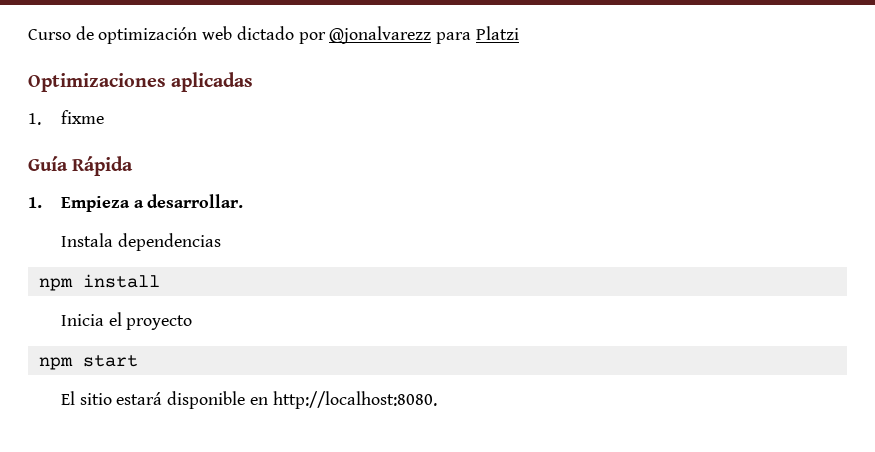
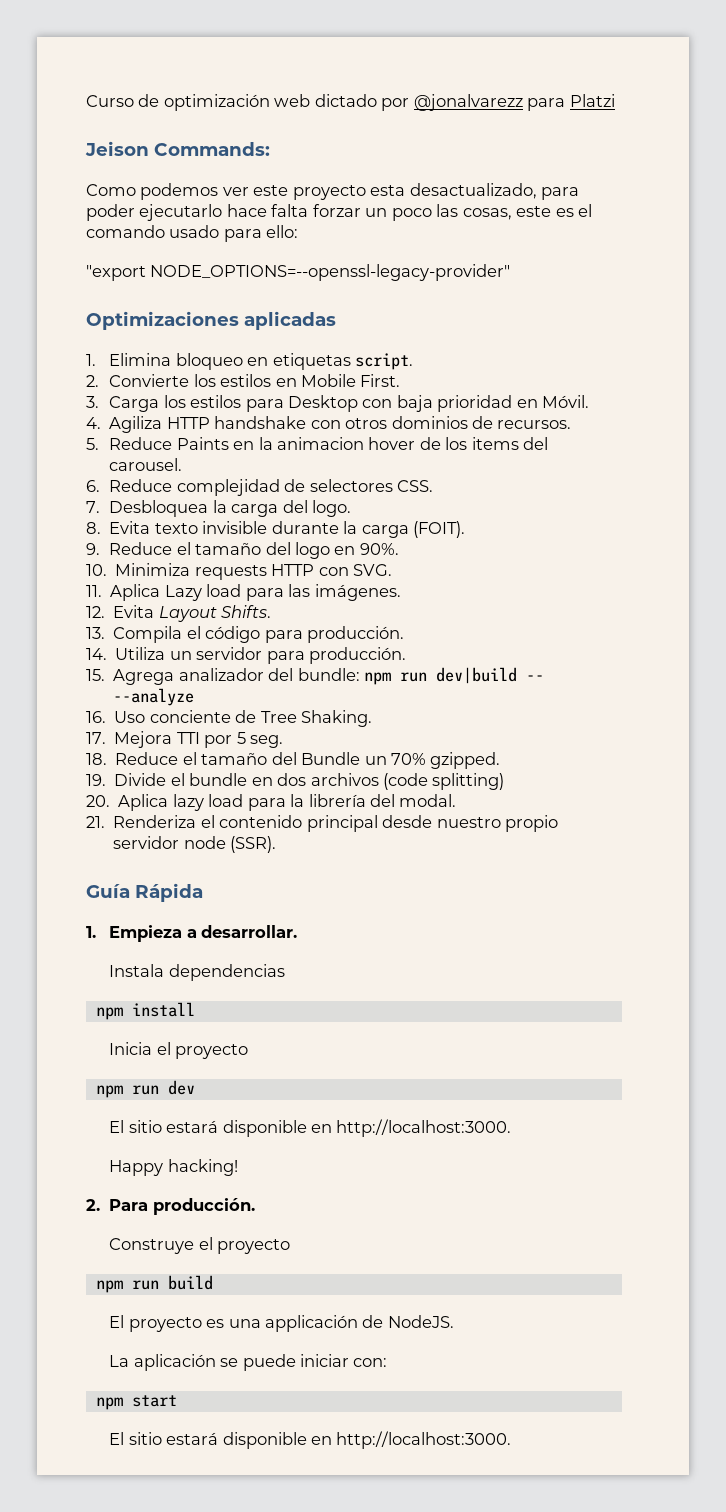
+ Jeison Commands:
+ Como podemos ver este proyecto esta desactualizado, para poder ejecutarlo hace falta forzar un poco las cosas, este es el comando usado para ello:
+ "export NODE_OPTIONS=--openssl-legacy-provider"
  Optimizaciones aplicadas
- 1. fixme
+ 1. Elimina bloqueo en etiquetas script.
+ 2. Convierte los estilos en Mobile First.
+ 3. Carga los estilos para Desktop con baja prioridad en Móvil.
+ 4. Agiliza HTTP handshake con otros dominios de recursos.
+ 5. Reduce Paints en la animacion hover de los items del carousel.
+ 6. Reduce complejidad de selectores CSS.
+ 7. Desbloquea la carga del logo.
+ 8. Evita texto invisible durante la carga (FOIT).
+ 9. Reduce el tamaño del logo en 90%.
+ 10. Minimiza requests HTTP con SVG.
+ 11. Aplica Lazy load para las imágenes.
+ 12. Evita Layout Shifts.
+ 13. Compila el código para producción.
+ 14. Utiliza un servidor para producción.
+ 15. Agrega analizador del bundle: npm run dev|build -- --analyze
+ 16. Uso conciente de Tree Shaking.
+ 17. Mejora TTI por 5 seg.
+ 18. Reduce el tamaño del Bundle un 70% gzipped.
+ 19. Divide el bundle en dos archivos (code splitting)
+ 20. Aplica lazy load para la librería del modal.
+ 21. Renderiza el contenido principal desde nuestro propio servidor node (SSR).
+ npm run dev
+ El sitio estará disponible en http://localhost:3000.
+ Happy hacking!
+ 2. Para producción.
+ Construye el proyecto
+ npm run build
+ El proyecto es una applicación de NodeJS.
+ La aplicación se puede iniciar con:
  npm start
- El sitio estará disponible en http://localhost:8080.
+ El sitio estará disponible en http://localhost:3000.

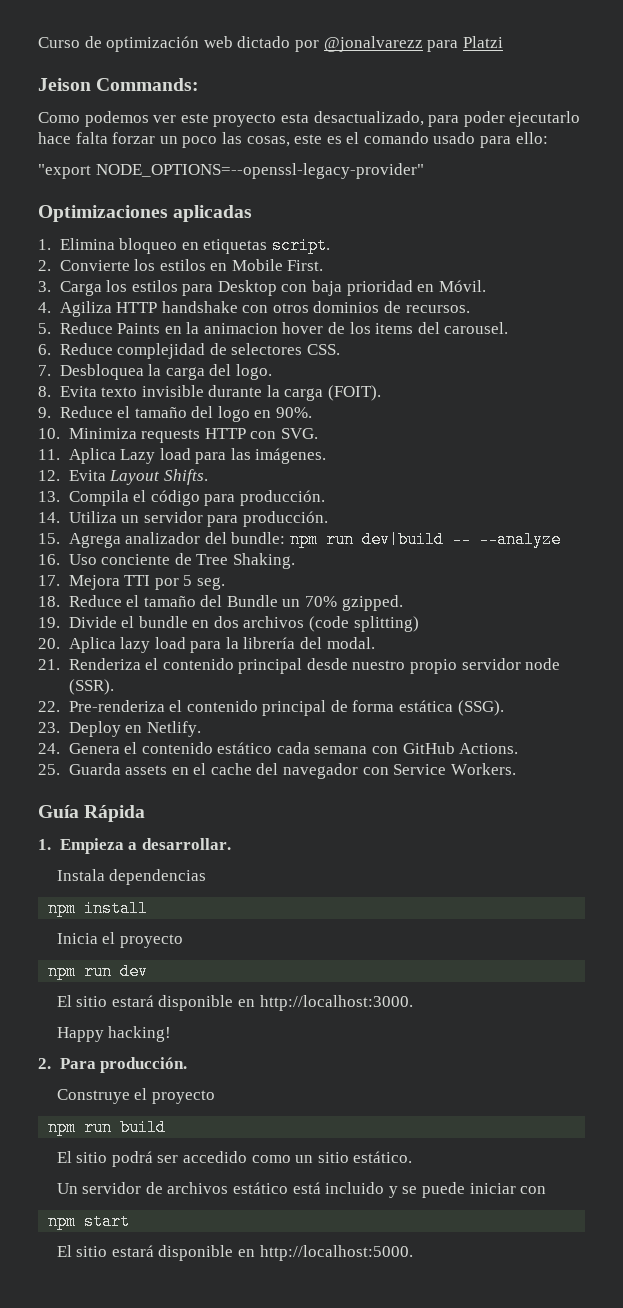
+ 22. Pre-renderiza el contenido principal de forma estática (SSG).
+ 23. Deploy en Netlify.
+ 24. Genera el contenido estático cada semana con GitHub Actions.
+ 25. Guarda assets en el cache del navegador con Service Workers.
- El proyecto es una applicación de NodeJS.
- La aplicación se puede iniciar con:
+ El sitio podrá ser accedido como un sitio estático.
+ Un servidor de archivos estático está incluido y se puede iniciar con
  npm start
- El sitio estará disponible en http://localhost:3000.
+ El sitio estará disponible en http://localhost:5000.

